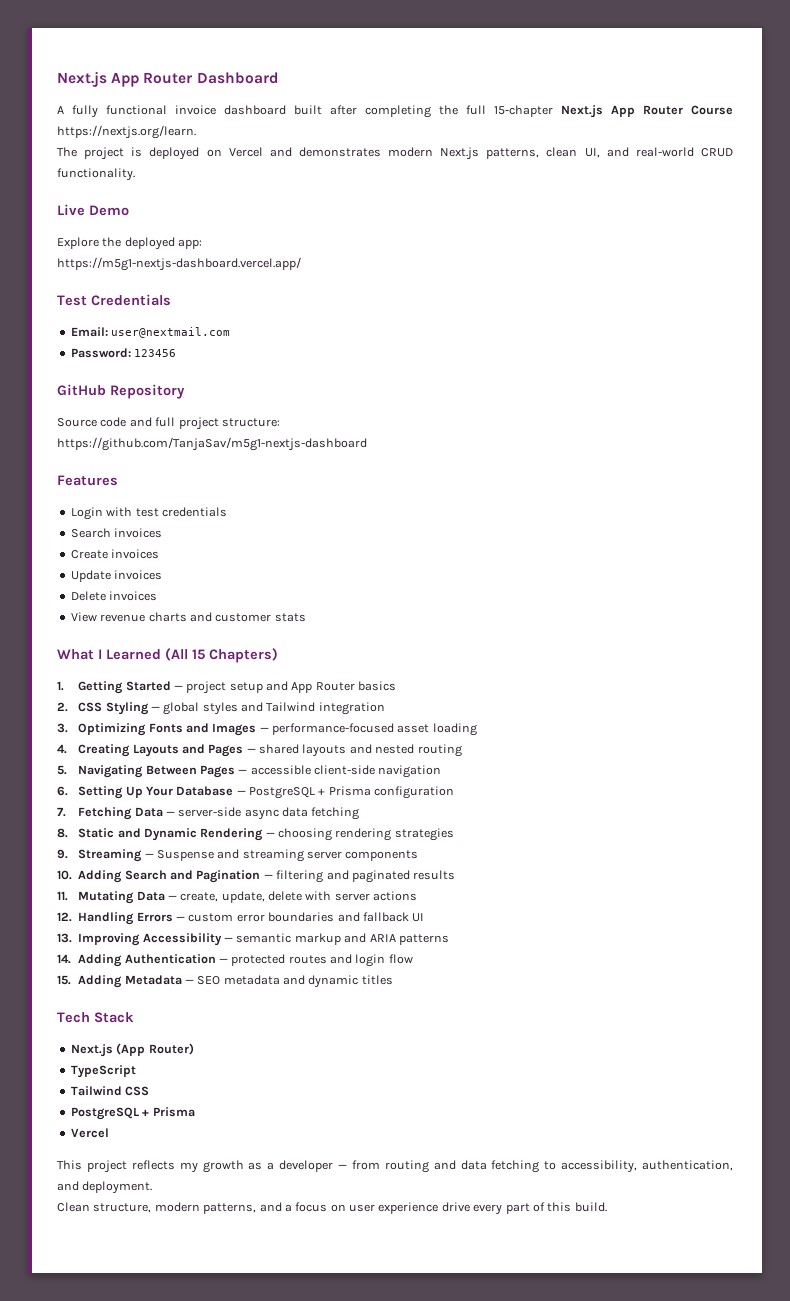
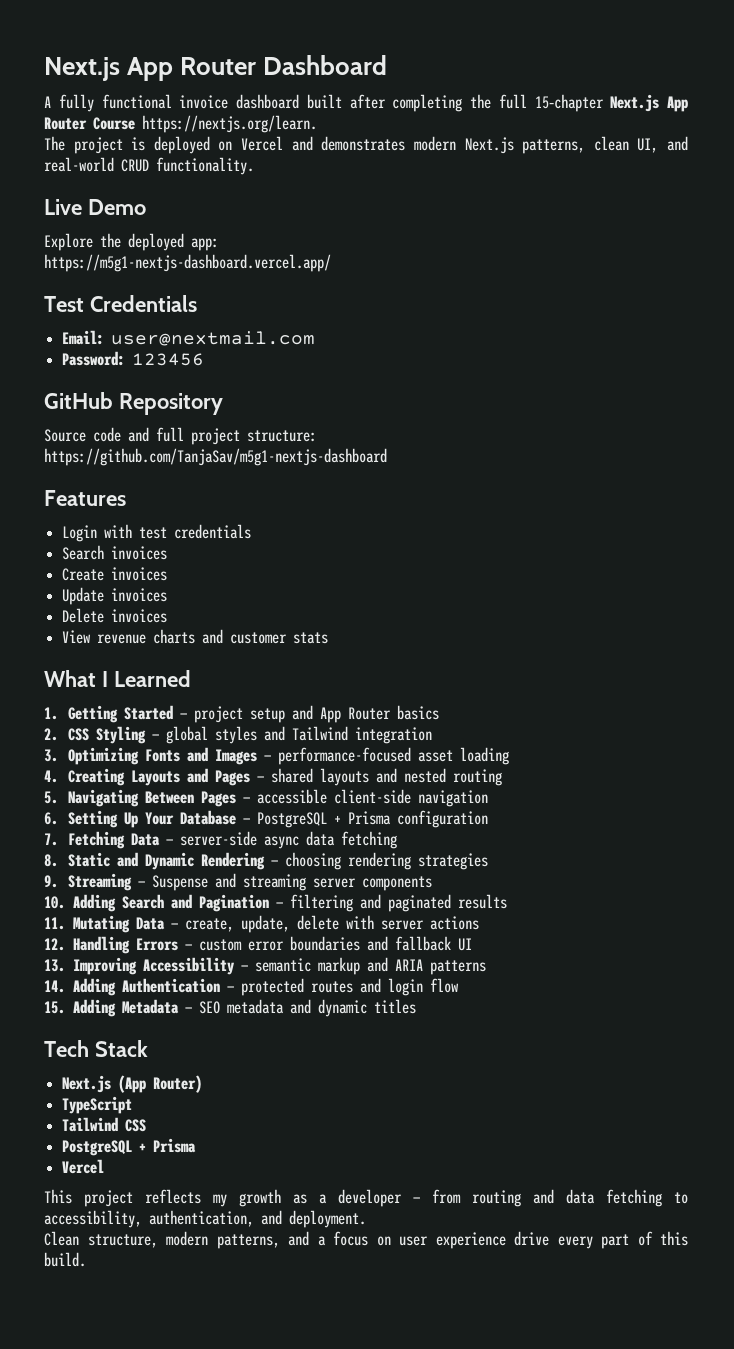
- What I Learned (All 15 Chapters)
+ What I Learned

